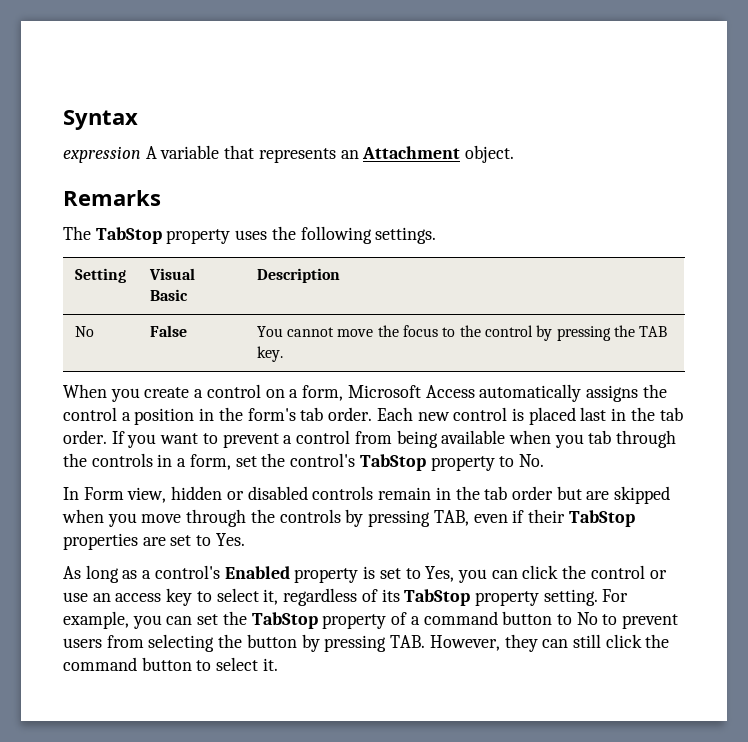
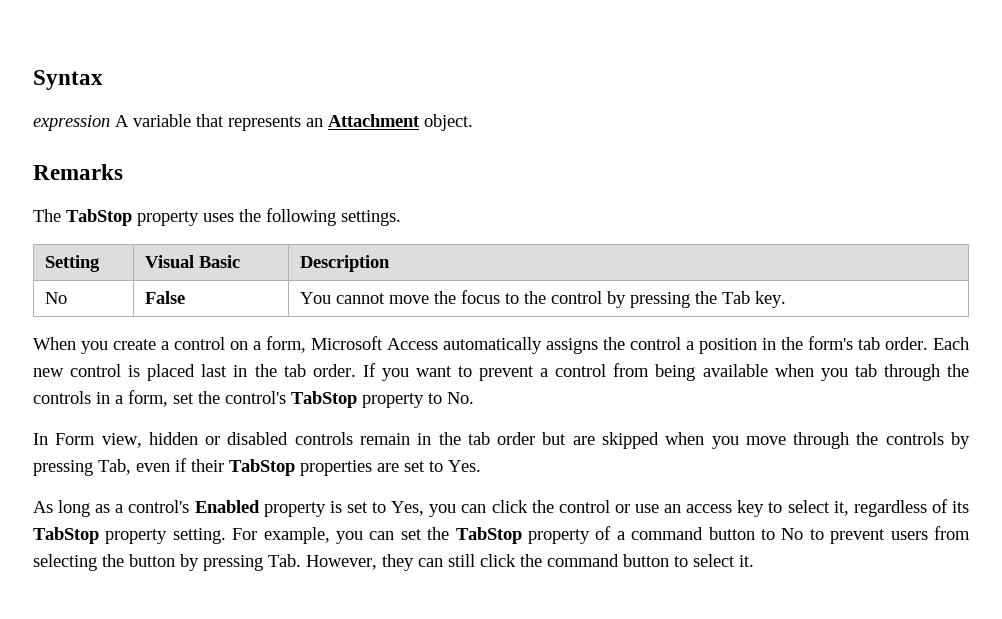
- No | False | You cannot move the focus to the control by pressing the TAB key.
+ No | False | You cannot move the focus to the control by pressing the Tab key.
- In Form view, hidden or disabled controls remain in the tab order but are skipped when you move through the controls by pressing TAB, even if their TabStop properties are set to Yes.
+ In Form view, hidden or disabled controls remain in the tab order but are skipped when you move through the controls by pressing Tab, even if their TabStop properties are set to Yes.
- For example, you can set the TabStop property of a command button to No to prevent users from selecting the button by pressing TAB. However, they can still click the command button to select it.
+ For example, you can set the TabStop property of a command button to No to prevent users from selecting the button by pressing Tab. However, they can still click the command button to select it.

